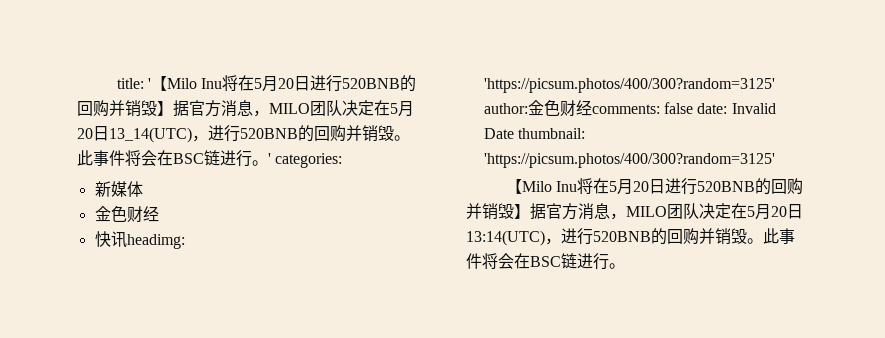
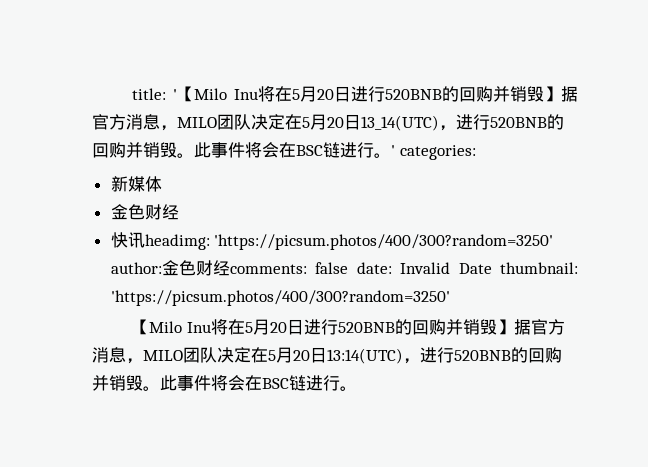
- 快讯headimg: 'https://picsum.photos/400/300?random=3125' author:金色财经comments: false date: Invalid Date thumbnail: 'https://picsum.photos/400/300?random=3125'
+ 快讯headimg: 'https://picsum.photos/400/300?random=3250' author:金色财经comments: false date: Invalid Date thumbnail: 'https://picsum.photos/400/300?random=3250'

